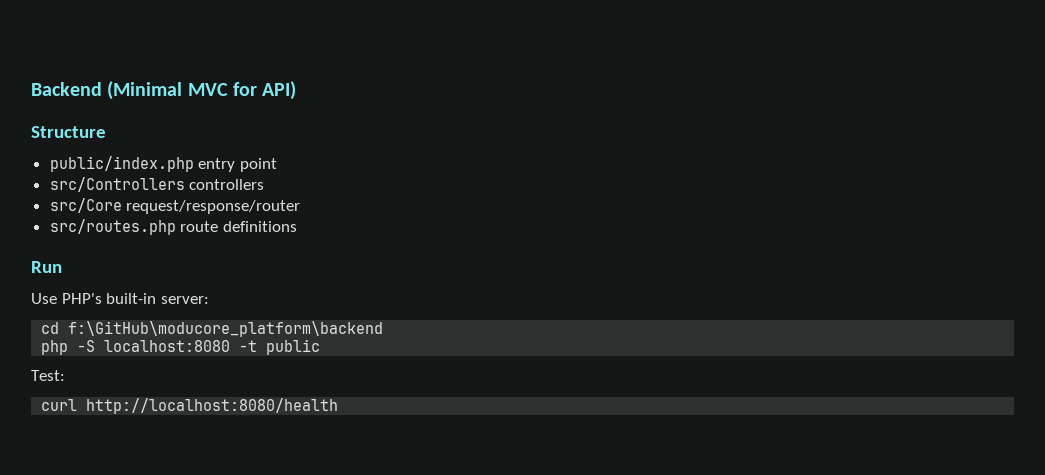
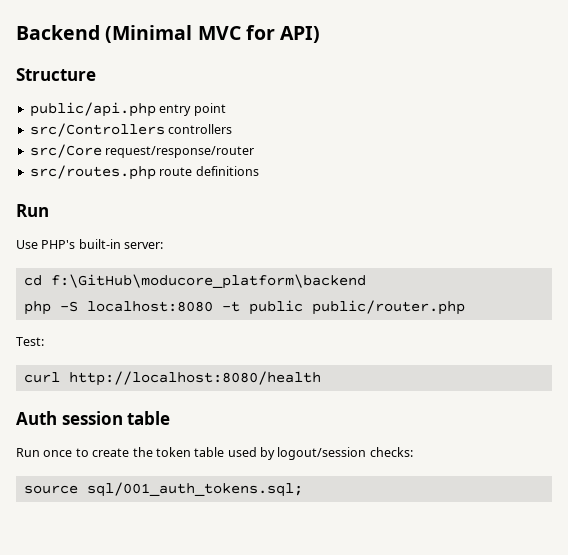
- public/index.php entry point
+ public/api.php entry point
- php -S localhost:8080 -t public
+ php -S localhost:8080 -t public public/router.php
+ Auth session table
+ Run once to create the token table used by logout/session checks:
+ source sql/001_auth_tokens.sql;

